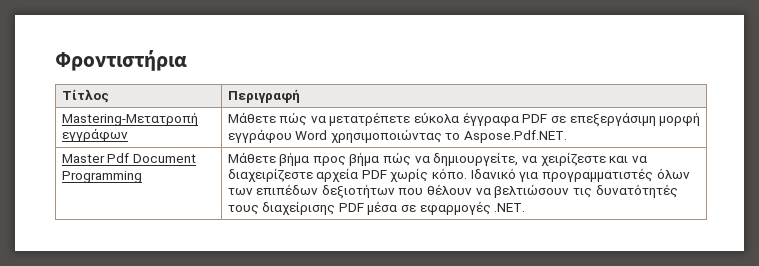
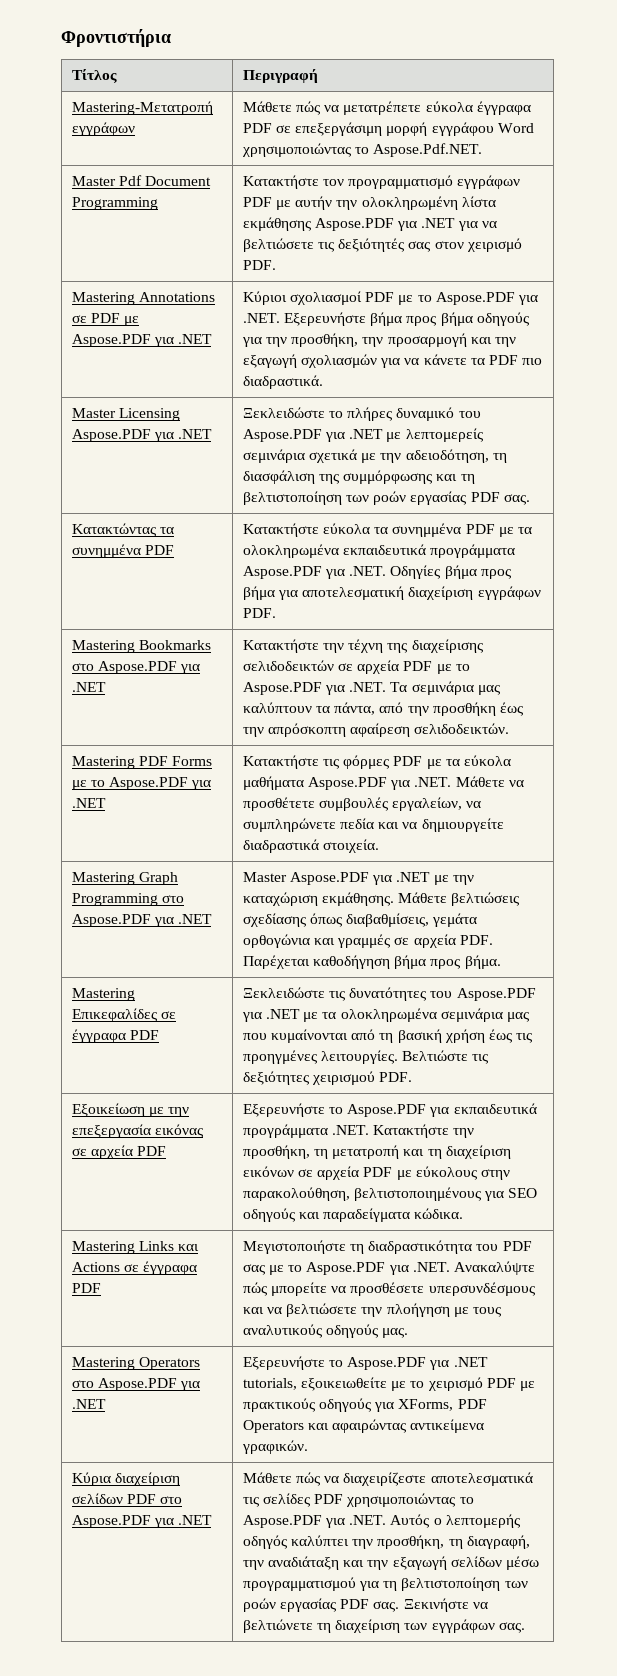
- Master Pdf Document Programming | Μάθετε βήμα προς βήμα πώς να δημιουργείτε, να χειρίζεστε και να διαχειρίζεστε αρχεία PDF χωρίς κόπο. Ιδανικό για προγραμματιστές όλων των επιπέδων δεξιοτήτων που θέλουν να βελτιώσουν τις δυνατότητές τους διαχείρισης PDF μέσα σε εφαρμογές .NET.
+ Master Pdf Document Programming | Κατακτήστε τον προγραμματισμό εγγράφων PDF με αυτήν την ολοκληρωμένη λίστα εκμάθησης Aspose.PDF για .NET για να βελτιώσετε τις δεξιότητές σας στον χειρισμό PDF.
+ Mastering Annotations σε PDF με Aspose.PDF για .NET | Κύριοι σχολιασμοί PDF με το Aspose.PDF για .NET. Εξερευνήστε βήμα προς βήμα οδηγούς για την προσθήκη, την προσαρμογή και την εξαγωγή σχολιασμών για να κάνετε τα PDF πιο διαδραστικά.
+ Master Licensing Aspose.PDF για .NET | Ξεκλειδώστε το πλήρες δυναμικό του Aspose.PDF για .NET με λεπτομερείς σεμινάρια σχετικά με την αδειοδότηση, τη διασφάλιση της συμμόρφωσης και τη βελτιστοποίηση των ροών εργασίας PDF σας.
+ Κατακτώντας τα συνημμένα PDF | Κατακτήστε εύκολα τα συνημμένα PDF με τα ολοκληρωμένα εκπαιδευτικά προγράμματα Aspose.PDF για .NET. Οδηγίες βήμα προς βήμα για αποτελεσματική διαχείριση εγγράφων PDF.
+ Mastering Bookmarks στο Aspose.PDF για .NET | Κατακτήστε την τέχνη της διαχείρισης σελιδοδεικτών σε αρχεία PDF με το Aspose.PDF για .NET. Τα σεμινάρια μας καλύπτουν τα πάντα, από την προσθήκη έως την απρόσκοπτη αφαίρεση σελιδοδεικτών.
+ Mastering PDF Forms με το Aspose.PDF για .NET | Κατακτήστε τις φόρμες PDF με τα εύκολα μαθήματα Aspose.PDF για .NET. Μάθετε να προσθέτετε συμβουλές εργαλείων, να συμπληρώνετε πεδία και να δημιουργείτε διαδραστικά στοιχεία.
+ Mastering Graph Programming στο Aspose.PDF για .NET | Master Aspose.PDF για .NET με την καταχώριση εκμάθησης. Μάθετε βελτιώσεις σχεδίασης όπως διαβαθμίσεις, γεμάτα ορθογώνια και γραμμές σε αρχεία PDF. Παρέχεται καθοδήγηση βήμα προς βήμα.
+ Mastering Επικεφαλίδες σε έγγραφα PDF | Ξεκλειδώστε τις δυνατότητες του Aspose.PDF για .NET με τα ολοκληρωμένα σεμινάρια μας που κυμαίνονται από τη βασική χρήση έως τις προηγμένες λειτουργίες. Βελτιώστε τις δεξιότητες χειρισμού PDF.
+ Εξοικείωση με την επεξεργασία εικόνας σε αρχεία PDF | Εξερευνήστε το Aspose.PDF για εκπαιδευτικά προγράμματα .NET. Κατακτήστε την προσθήκη, τη μετατροπή και τη διαχείριση εικόνων σε αρχεία PDF με εύκολους στην παρακολούθηση, βελτιστοποιημένους για SEO οδηγούς και παραδείγματα κώδικα.
+ Mastering Links και Actions σε έγγραφα PDF | Μεγιστοποιήστε τη διαδραστικότητα του PDF σας με το Aspose.PDF για .NET. Ανακαλύψτε πώς μπορείτε να προσθέσετε υπερσυνδέσμους και να βελτιώσετε την πλοήγηση με τους αναλυτικούς οδηγούς μας.
+ Mastering Operators στο Aspose.PDF για .NET | Εξερευνήστε το Aspose.PDF για .NET tutorials, εξοικειωθείτε με το χειρισμό PDF με πρακτικούς οδηγούς για XForms, PDF Operators και αφαιρώντας αντικείμενα γραφικών.
+ Κύρια διαχείριση σελίδων PDF στο Aspose.PDF για .NET | Μάθετε πώς να διαχειρίζεστε αποτελεσματικά τις σελίδες PDF χρησιμοποιώντας το Aspose.PDF για .NET. Αυτός ο λεπτομερής οδηγός καλύπτει την προσθήκη, τη διαγραφή, την αναδιάταξη και την εξαγωγή σελίδων μέσω προγραμματισμού για τη βελτιστοποίηση των ροών εργασίας PDF σας. Ξεκινήστε να βελτιώνετε τη διαχείριση των εγγράφων σας.

